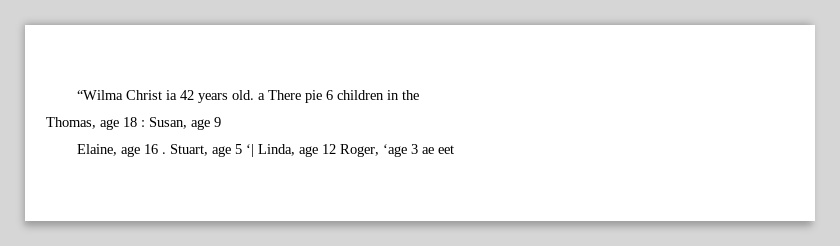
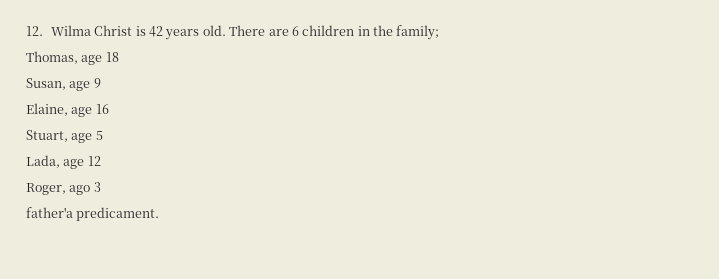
- “Wilma Christ ia 42 years old. a There pie 6 children in the
+ 12. Wilma Christ is 42 years old. There are 6 children in the family;
- Thomas, age 18 : Susan, age 9
+ Thomas, age 18
+ Susan, age 9
- Elaine, age 16 . Stuart, age 5 ‘| Linda, age 12 Roger, ‘age 3 ae eet
+ Elaine, age 16
+ Stuart, age 5
+ Lada, age 12
+ Roger, ago 3
+ father'a predicament.

